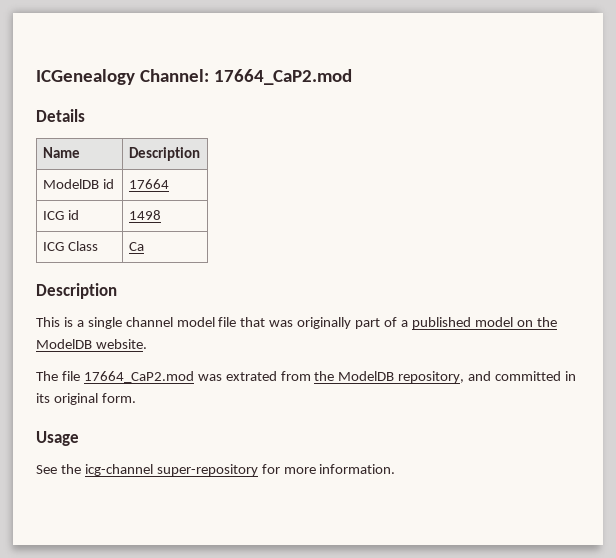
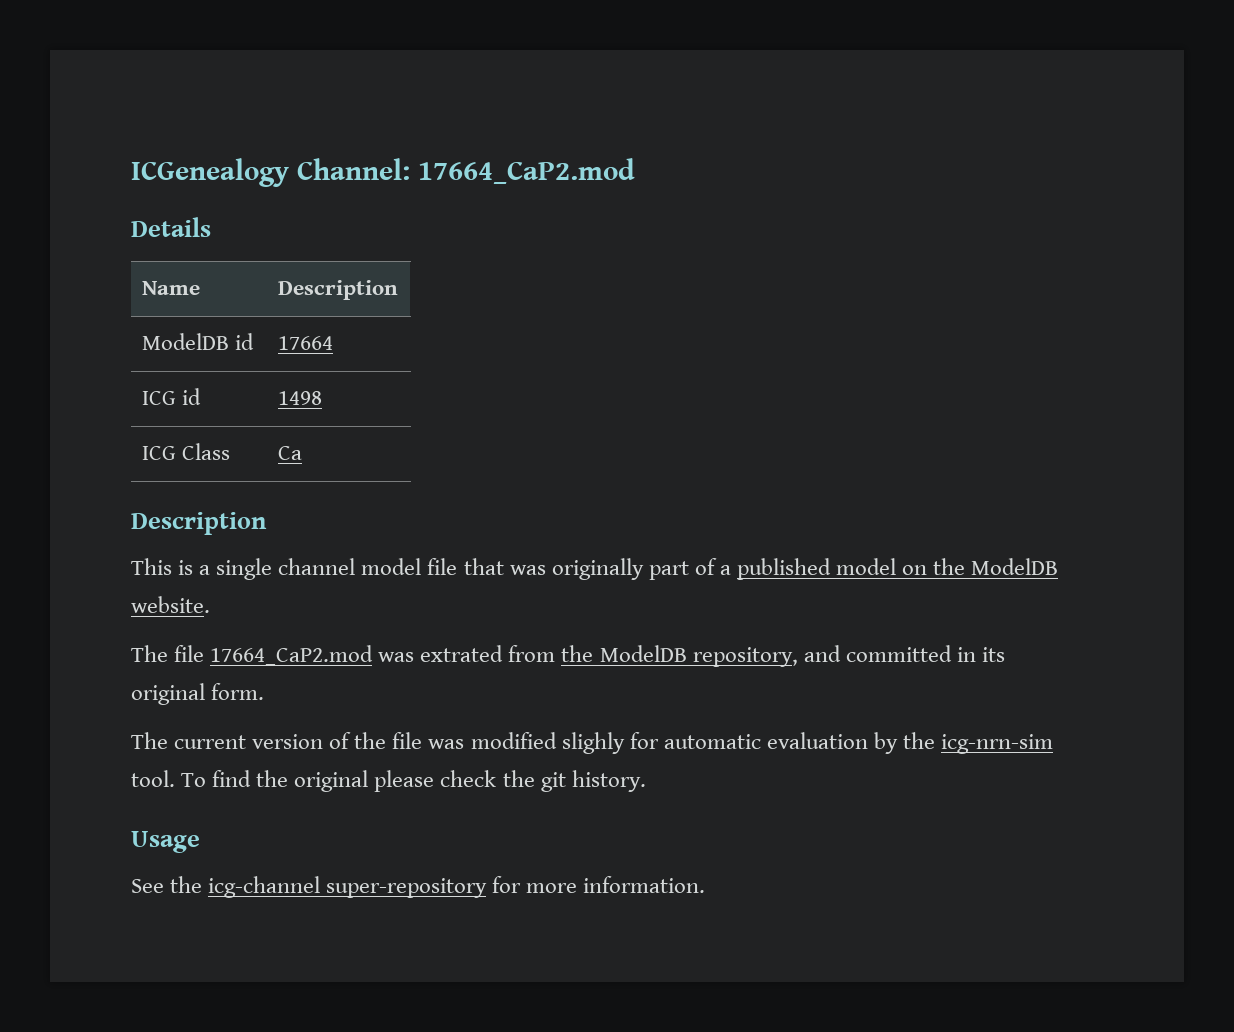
+ The current version of the file was modified slighly for automatic evaluation by the icg-nrn-sim tool. To find the original please check the git history.

